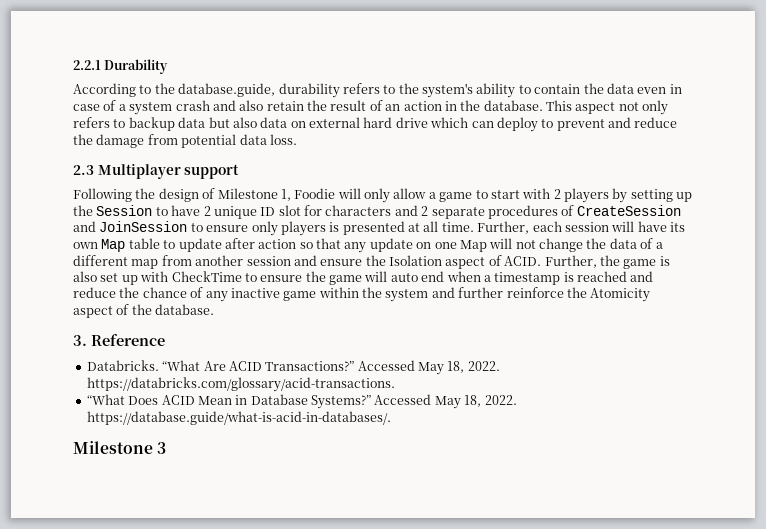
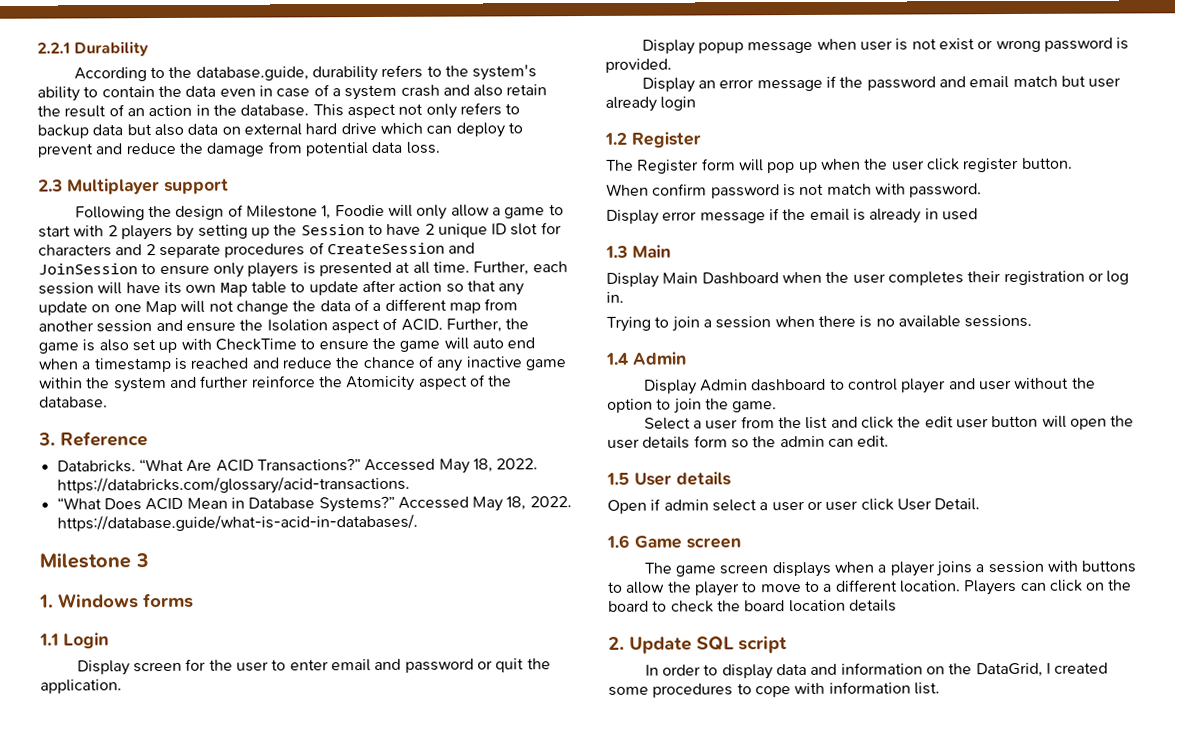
+ 1. Windows forms
+ 1.1 Login
+ Display screen for the user to enter email and password or quit the application.
+ Display popup message when user is not exist or wrong password is provided.
+ Display an error message if the password and email match but user already login
+ 1.2 Register
+ The Register form will pop up when the user click register button.
+ When confirm password is not match with password.
+ Display error message if the email is already in used
+ 1.3 Main
+ Display Main Dashboard when the user completes their registration or log in.
+ Trying to join a session when there is no available sessions.
+ 1.4 Admin
+ Display Admin dashboard to control player and user without the option to join the game.
+ Select a user from the list and click the edit user button will open the user details form so the admin can edit.
+ 1.5 User details
+ Open if admin select a user or user click User Detail.
+ 1.6 Game screen
+ The game screen displays when a player joins a session with buttons to allow the player to move to a different location. Players can click on the board to check the board location details
+ 2. Update SQL script
+ In order to display data and information on the DataGrid, I created some procedures to cope with information list.

